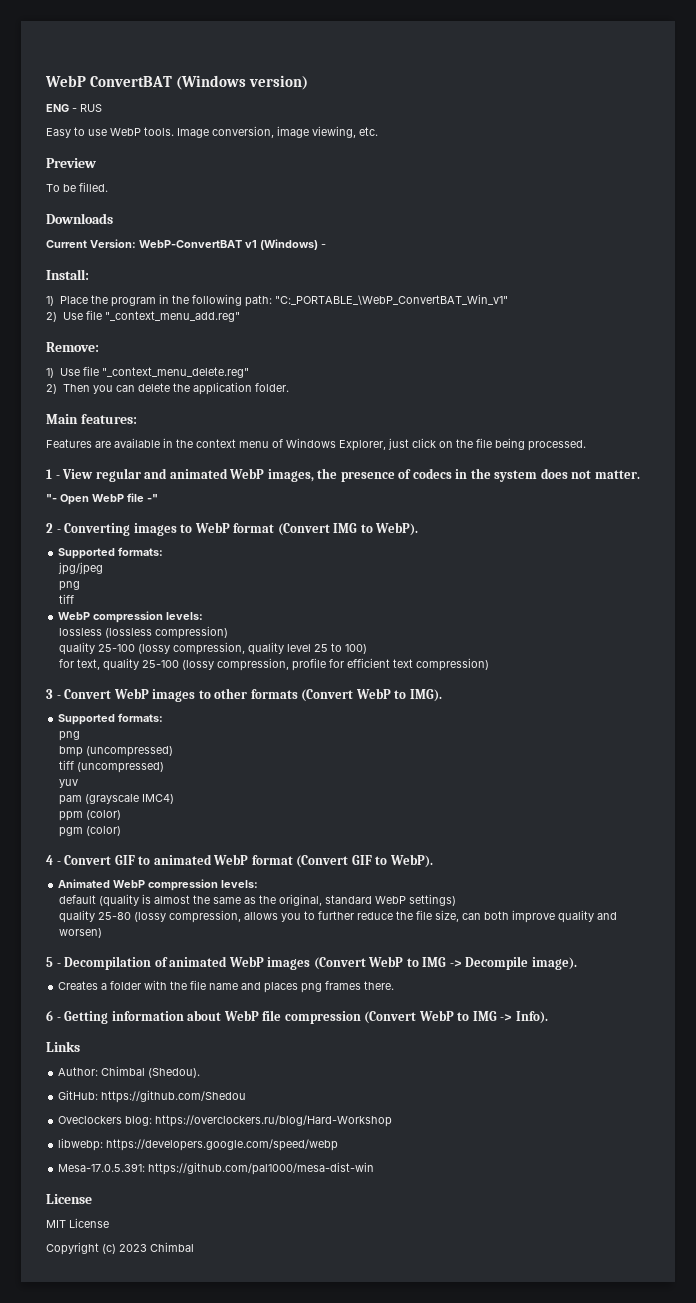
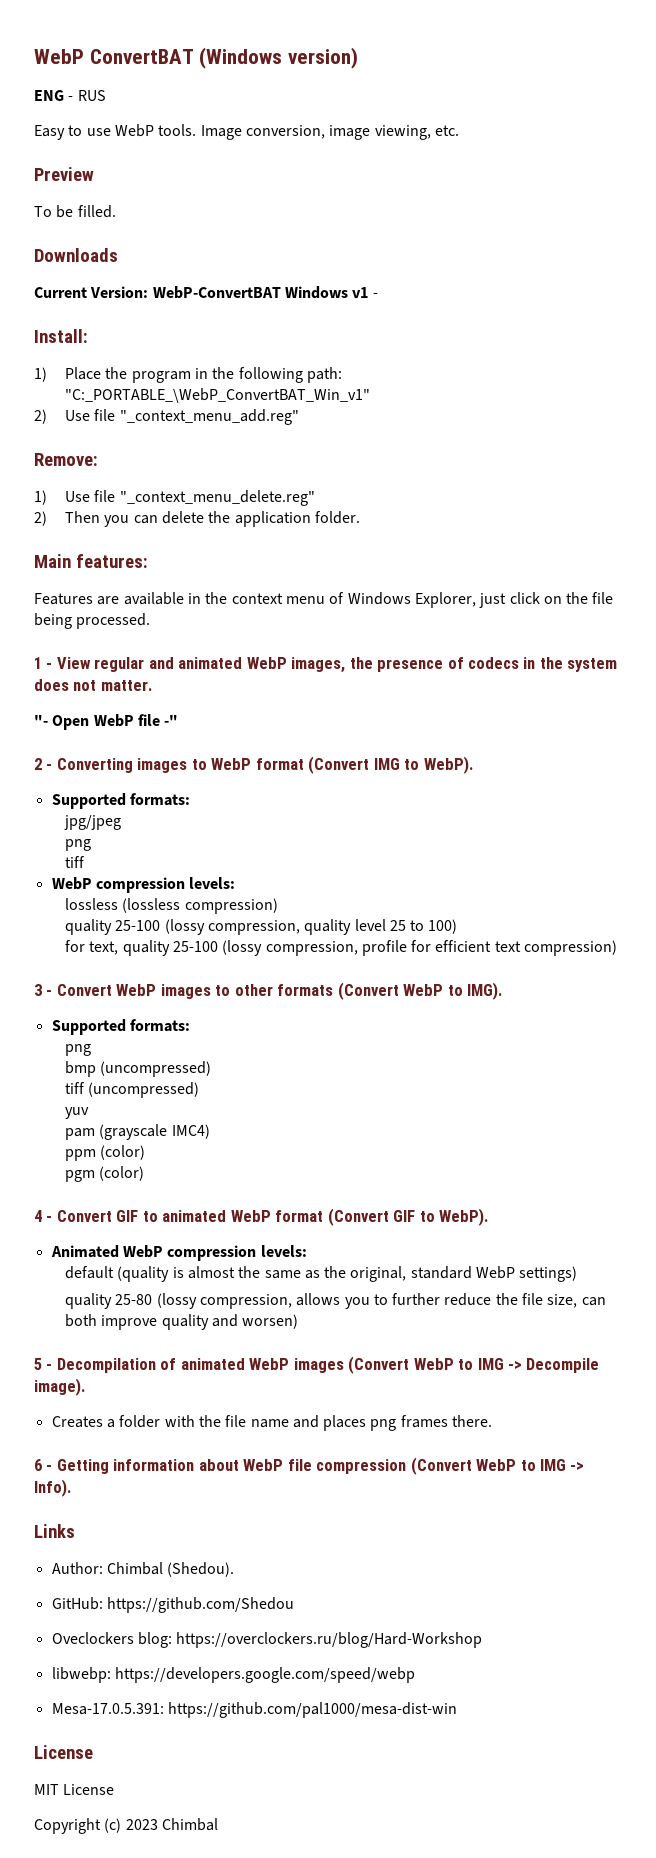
- Current Version: WebP-ConvertBAT v1 (Windows) -
+ Current Version: WebP-ConvertBAT Windows v1 -

